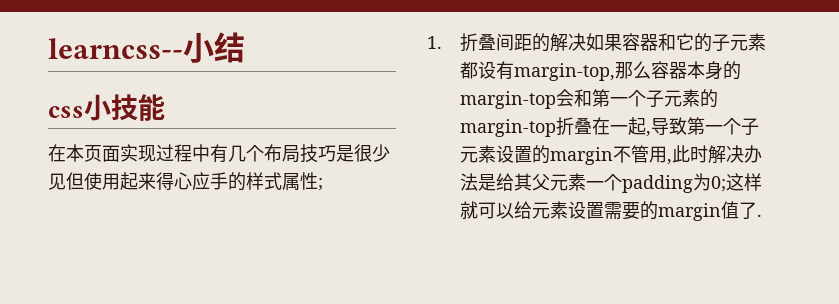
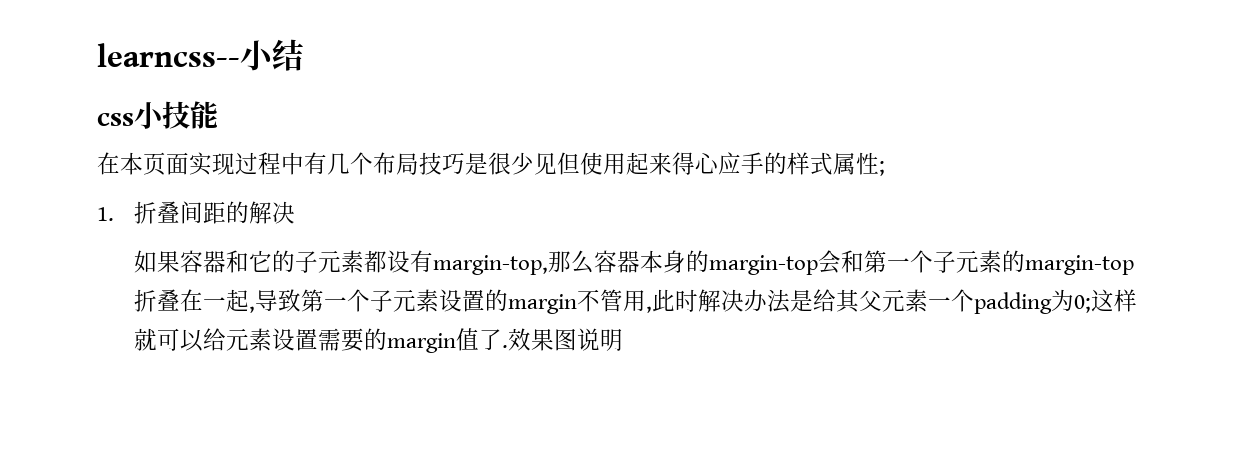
- 1.折叠间距的解决如果容器和它的子元素都设有margin-top,那么容器本身的margin-top会和第一个子元素的margin-top折叠在一起,导致第一个子元素设置的margin不管用,此时解决办法是给其父元素一个padding为0;这样就可以给元素设置需要的margin值了.
+ 1.折叠间距的解决
+ 如果容器和它的子元素都设有margin-top,那么容器本身的margin-top会和第一个子元素的margin-top折叠在一起,导致第一个子元素设置的margin不管用,此时解决办法是给其父元素一个padding为0;这样就可以给元素设置需要的margin值了.
+ 效果图说明

